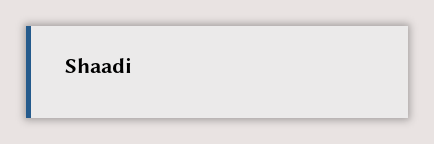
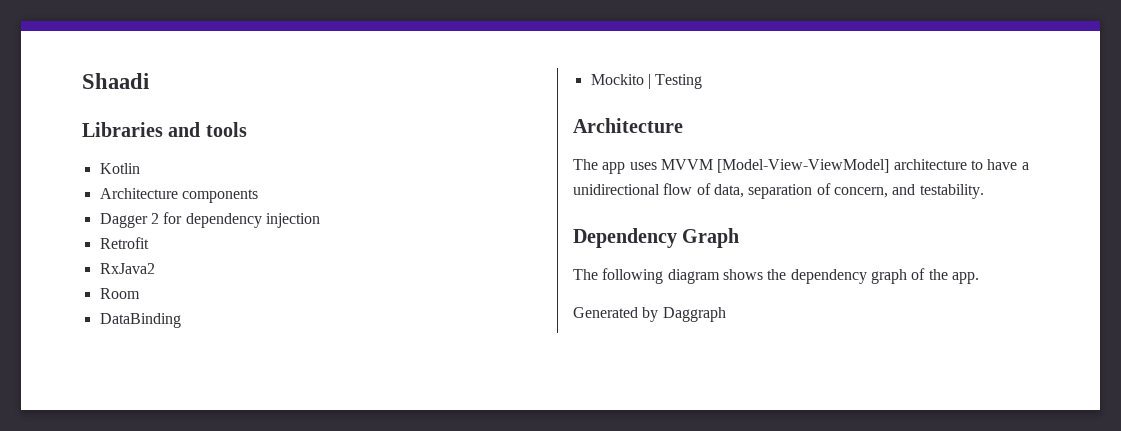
+ Libraries and tools
+ Kotlin
+ Architecture components
+ Dagger 2 for dependency injection
+ Retrofit
+ RxJava2
+ Room
+ DataBinding
+ Mockito | Testing
+ Architecture
+ The app uses MVVM [Model-View-ViewModel] architecture to have a unidirectional flow of data, separation of concern, and testability.
+ Dependency Graph
+ The following diagram shows the dependency graph of the app.
+ Generated by Daggraph

